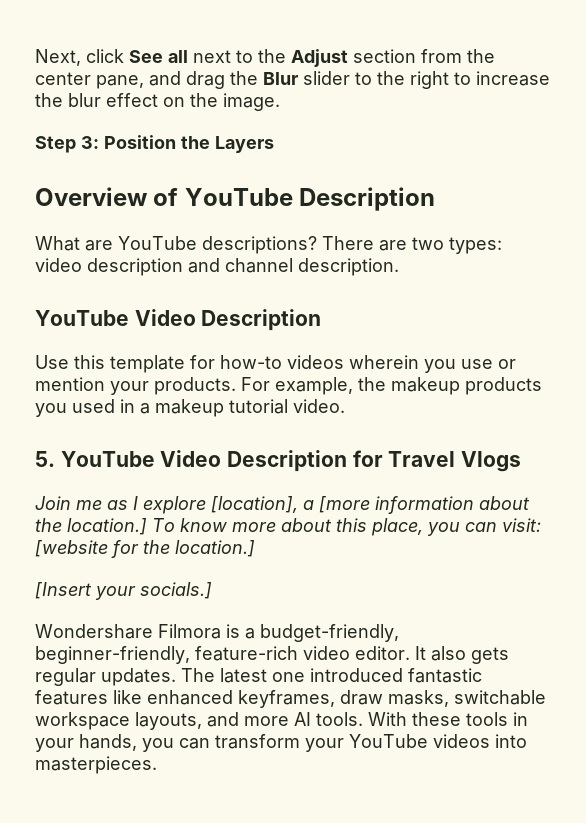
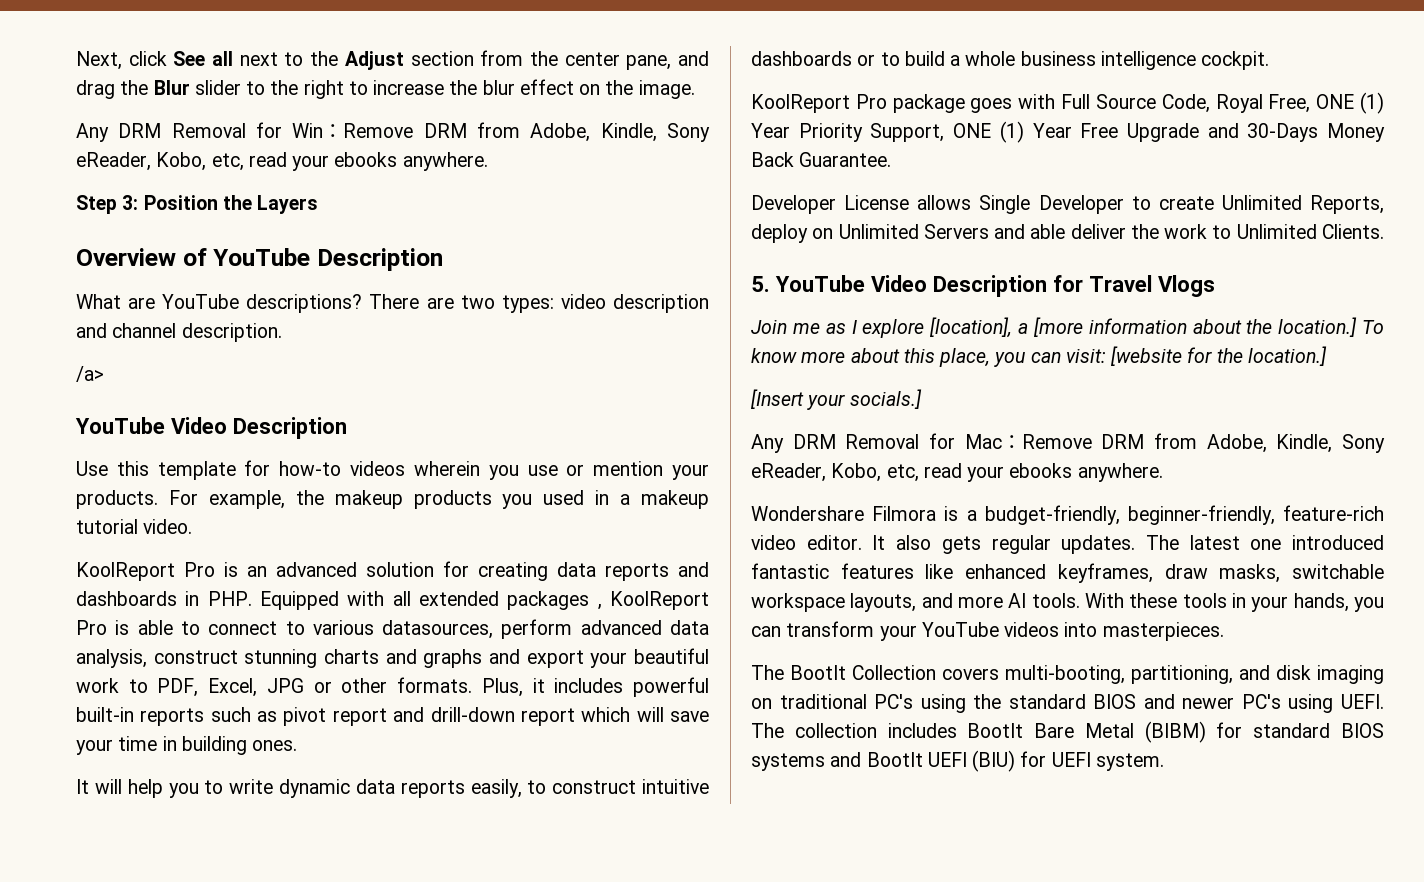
+ Any DRM Removal for Win：Remove DRM from Adobe, Kindle, Sony eReader, Kobo, etc, read your ebooks anywhere.
+ /a>
+ KoolReport Pro is an advanced solution for creating data reports and dashboards in PHP. Equipped with all extended packages , KoolReport Pro is able to connect to various datasources, perform advanced data analysis, construct stunning charts and graphs and export your beautiful work to PDF, Excel, JPG or other formats. Plus, it includes powerful built-in reports such as pivot report and drill-down report which will save your time in building ones.
+ It will help you to write dynamic data reports easily, to construct intuitive dashboards or to build a whole business intelligence cockpit.
+ KoolReport Pro package goes with Full Source Code, Royal Free, ONE (1) Year Priority Support, ONE (1) Year Free Upgrade and 30-Days Money Back Guarantee.
+ Developer License allows Single Developer to create Unlimited Reports, deploy on Unlimited Servers and able deliver the work to Unlimited Clients.
+ Any DRM Removal for Mac：Remove DRM from Adobe, Kindle, Sony eReader, Kobo, etc, read your ebooks anywhere.
+ The BootIt Collection covers multi-booting, partitioning, and disk imaging on traditional PC's using the standard BIOS and newer PC's using UEFI. The collection includes BootIt Bare Metal (BIBM) for standard BIOS systems and BootIt UEFI (BIU) for UEFI system.

